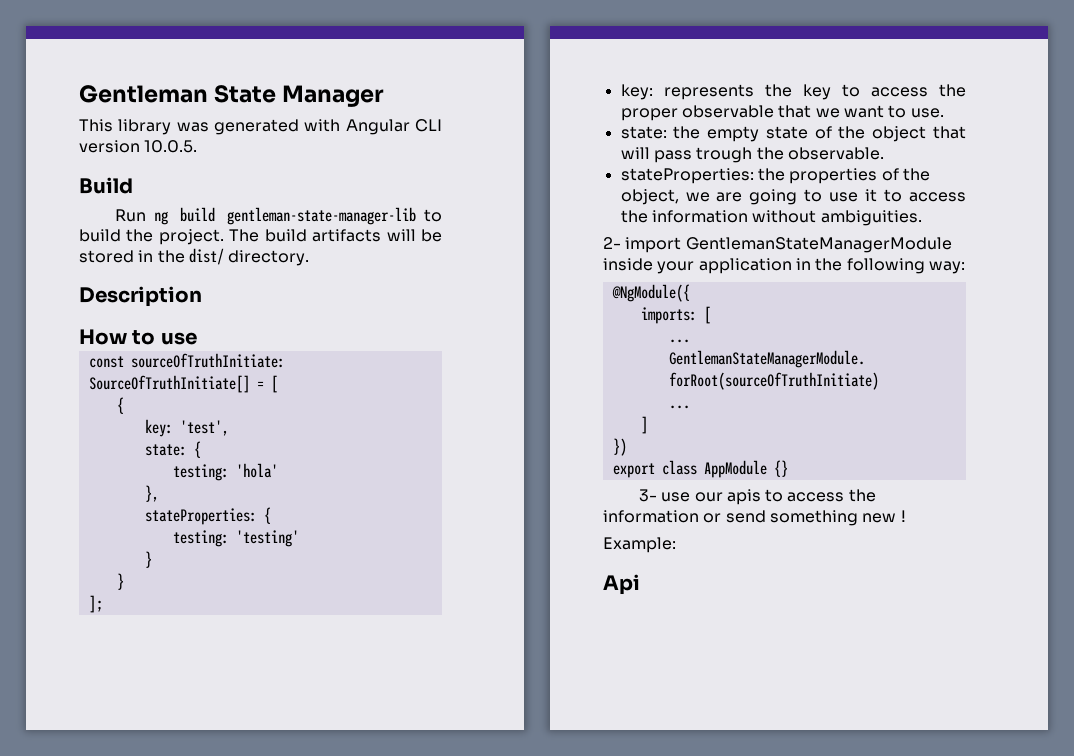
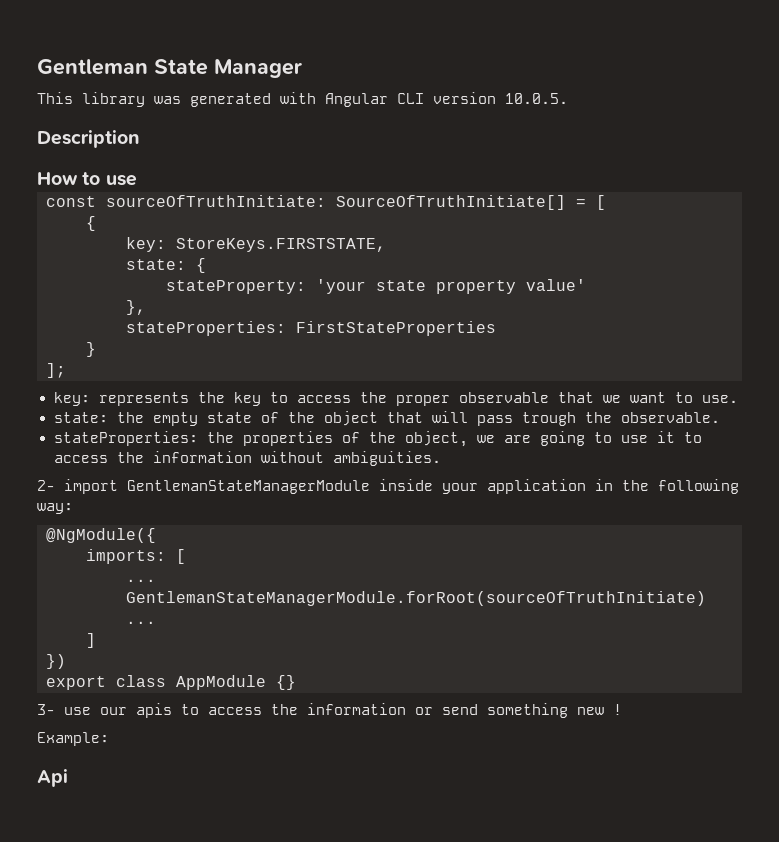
- Build
- Run ng build gentleman-state-manager-lib to build the project. The build artifacts will be stored in the dist/ directory.
- key: 'test',
+ key: StoreKeys.FIRSTSTATE,
- testing: 'hola'
+ stateProperty: 'your state property value'
  },
- stateProperties: {
- testing: 'testing'
- }
+ stateProperties: FirstStateProperties

